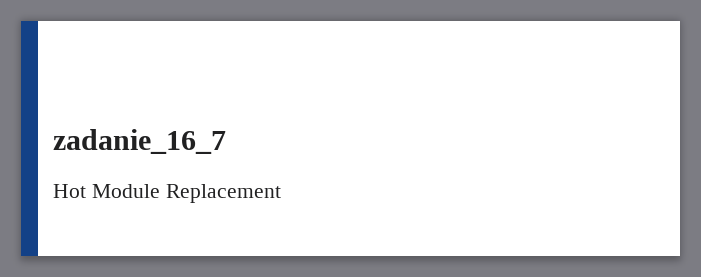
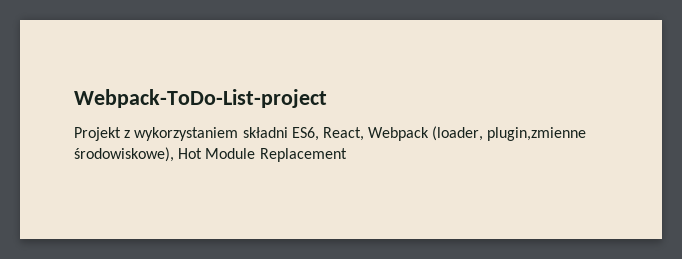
- zadanie_16_7
- Hot Module Replacement
+ Webpack-ToDo-List-project
+ Projekt z wykorzystaniem składni ES6, React, Webpack (loader, plugin,zmienne środowiskowe), Hot Module Replacement

